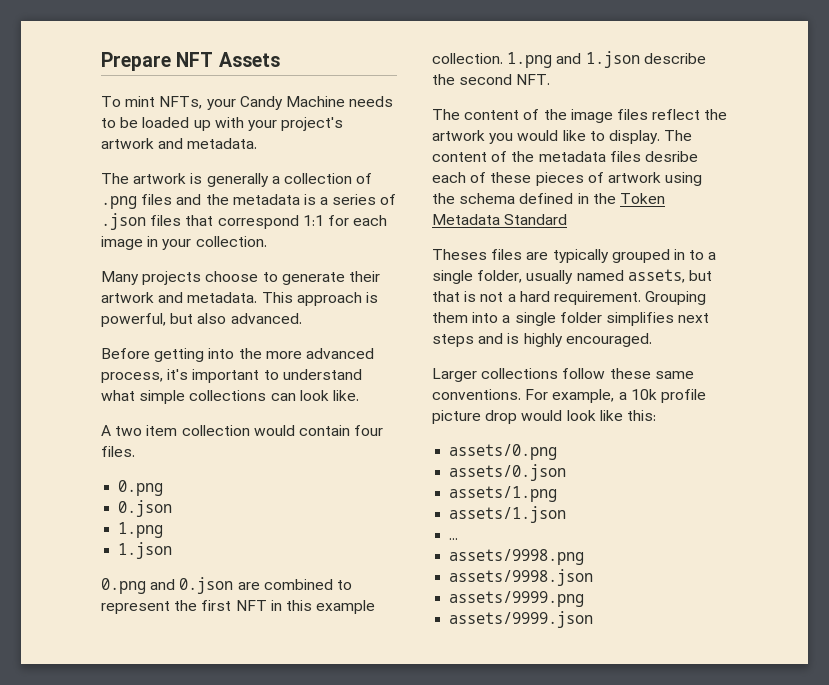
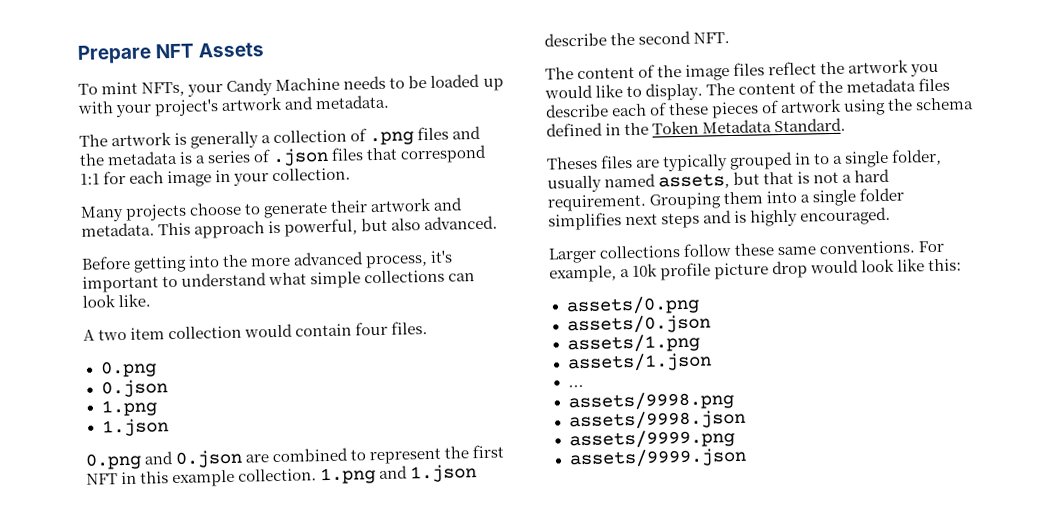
- The content of the metadata files desribe each of these pieces of artwork using the schema defined in the Token Metadata Standard
+ The content of the metadata files describe each of these pieces of artwork using the schema defined in the Token Metadata Standard.

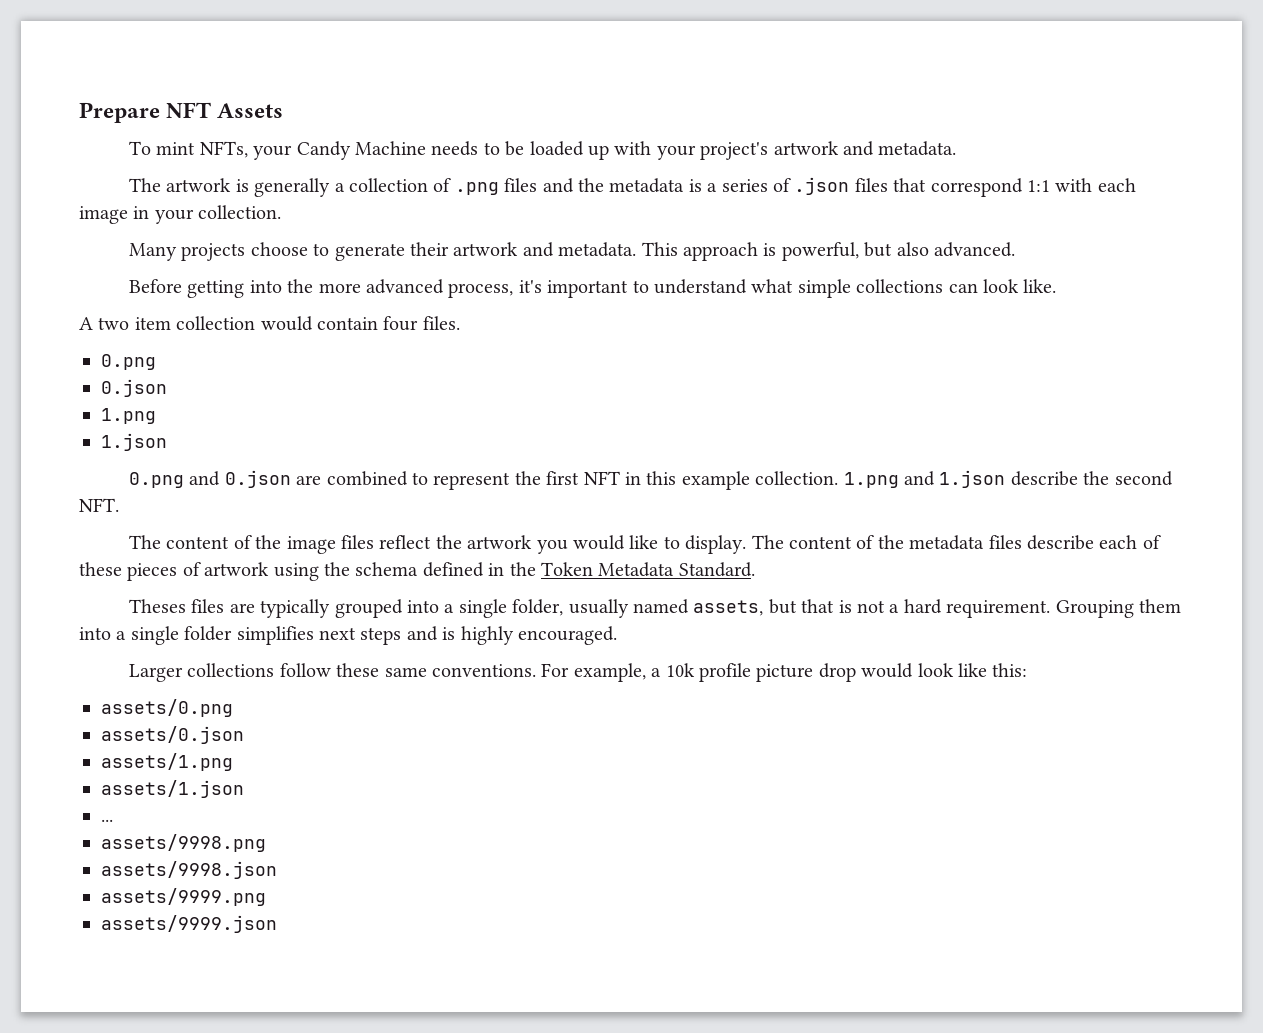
- The artwork is generally a collection of .png files and the metadata is a series of .json files that correspond 1:1 for each image in your collection.
+ The artwork is generally a collection of .png files and the metadata is a series of .json files that correspond 1:1 with each image in your collection.
- Theses files are typically grouped in to a single folder, usually named assets, but that is not a hard requirement.
+ Theses files are typically grouped into a single folder, usually named assets, but that is not a hard requirement.

